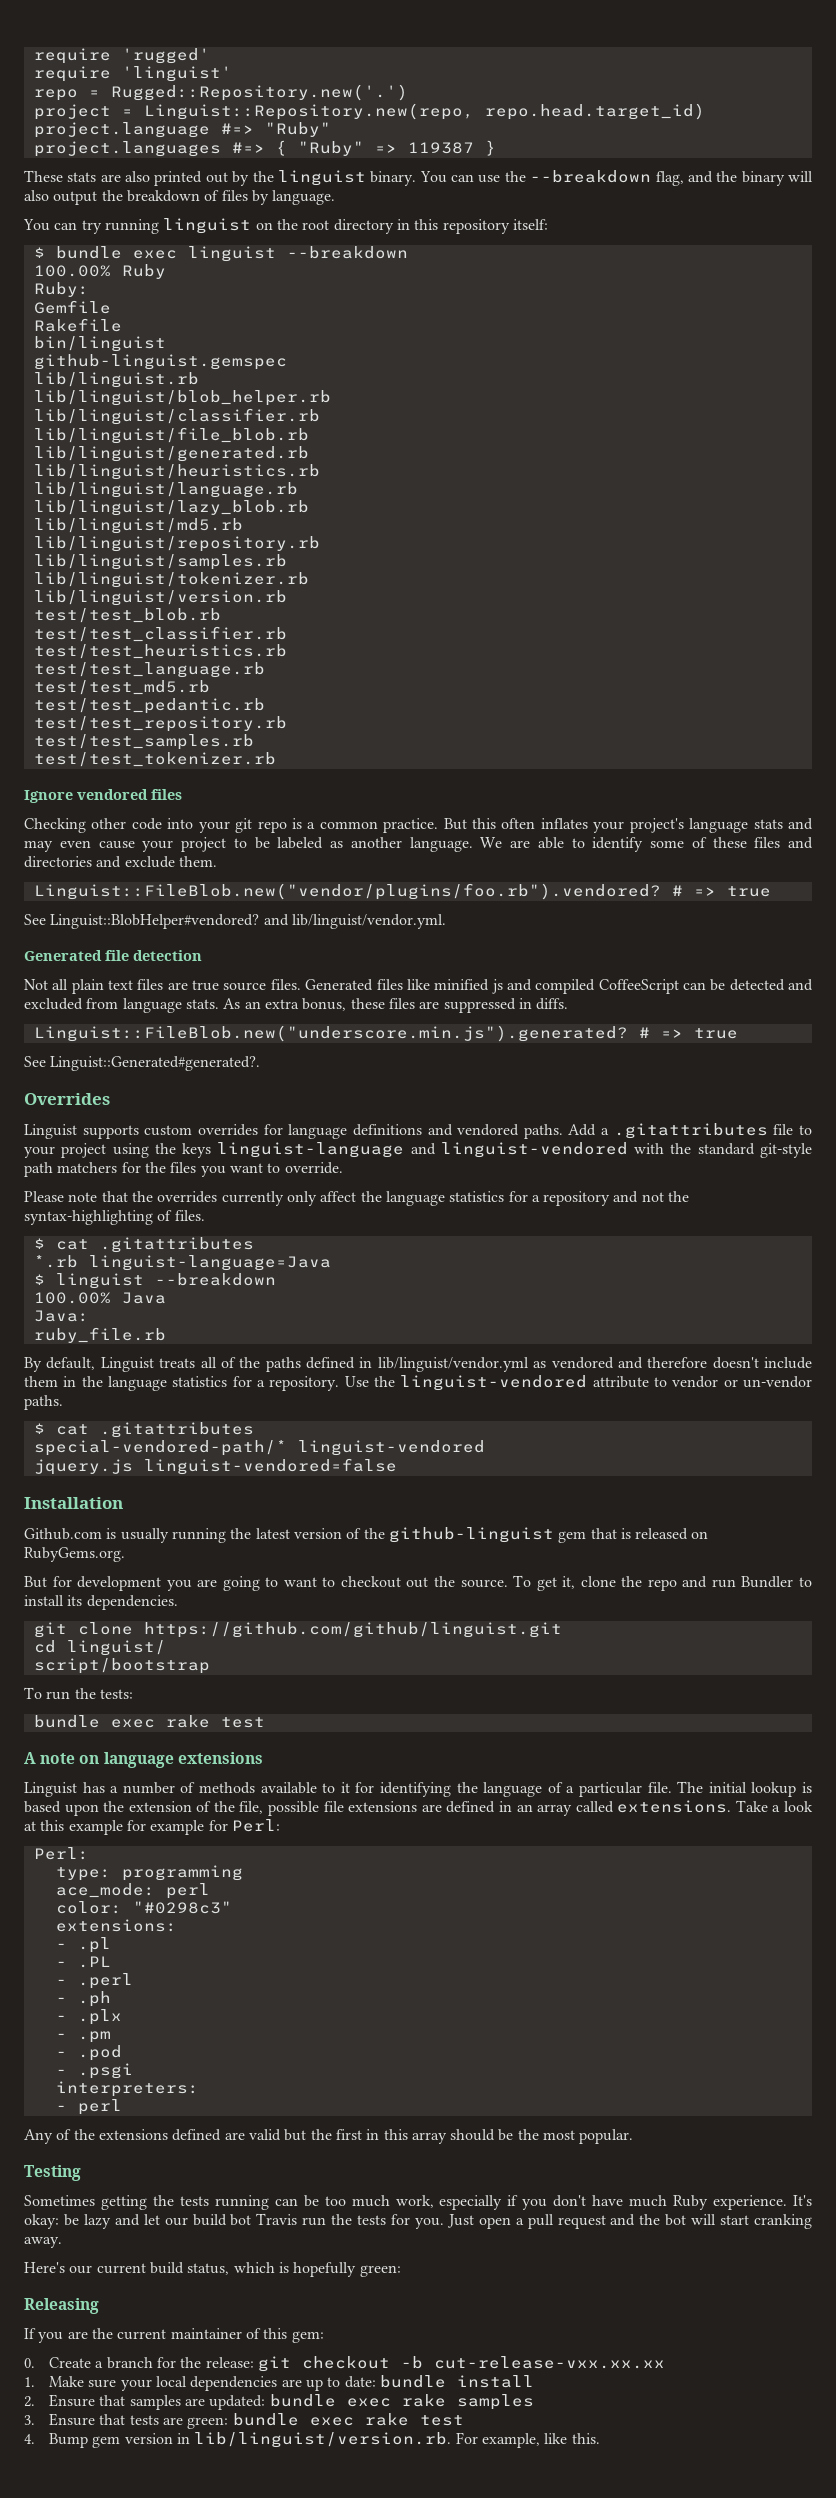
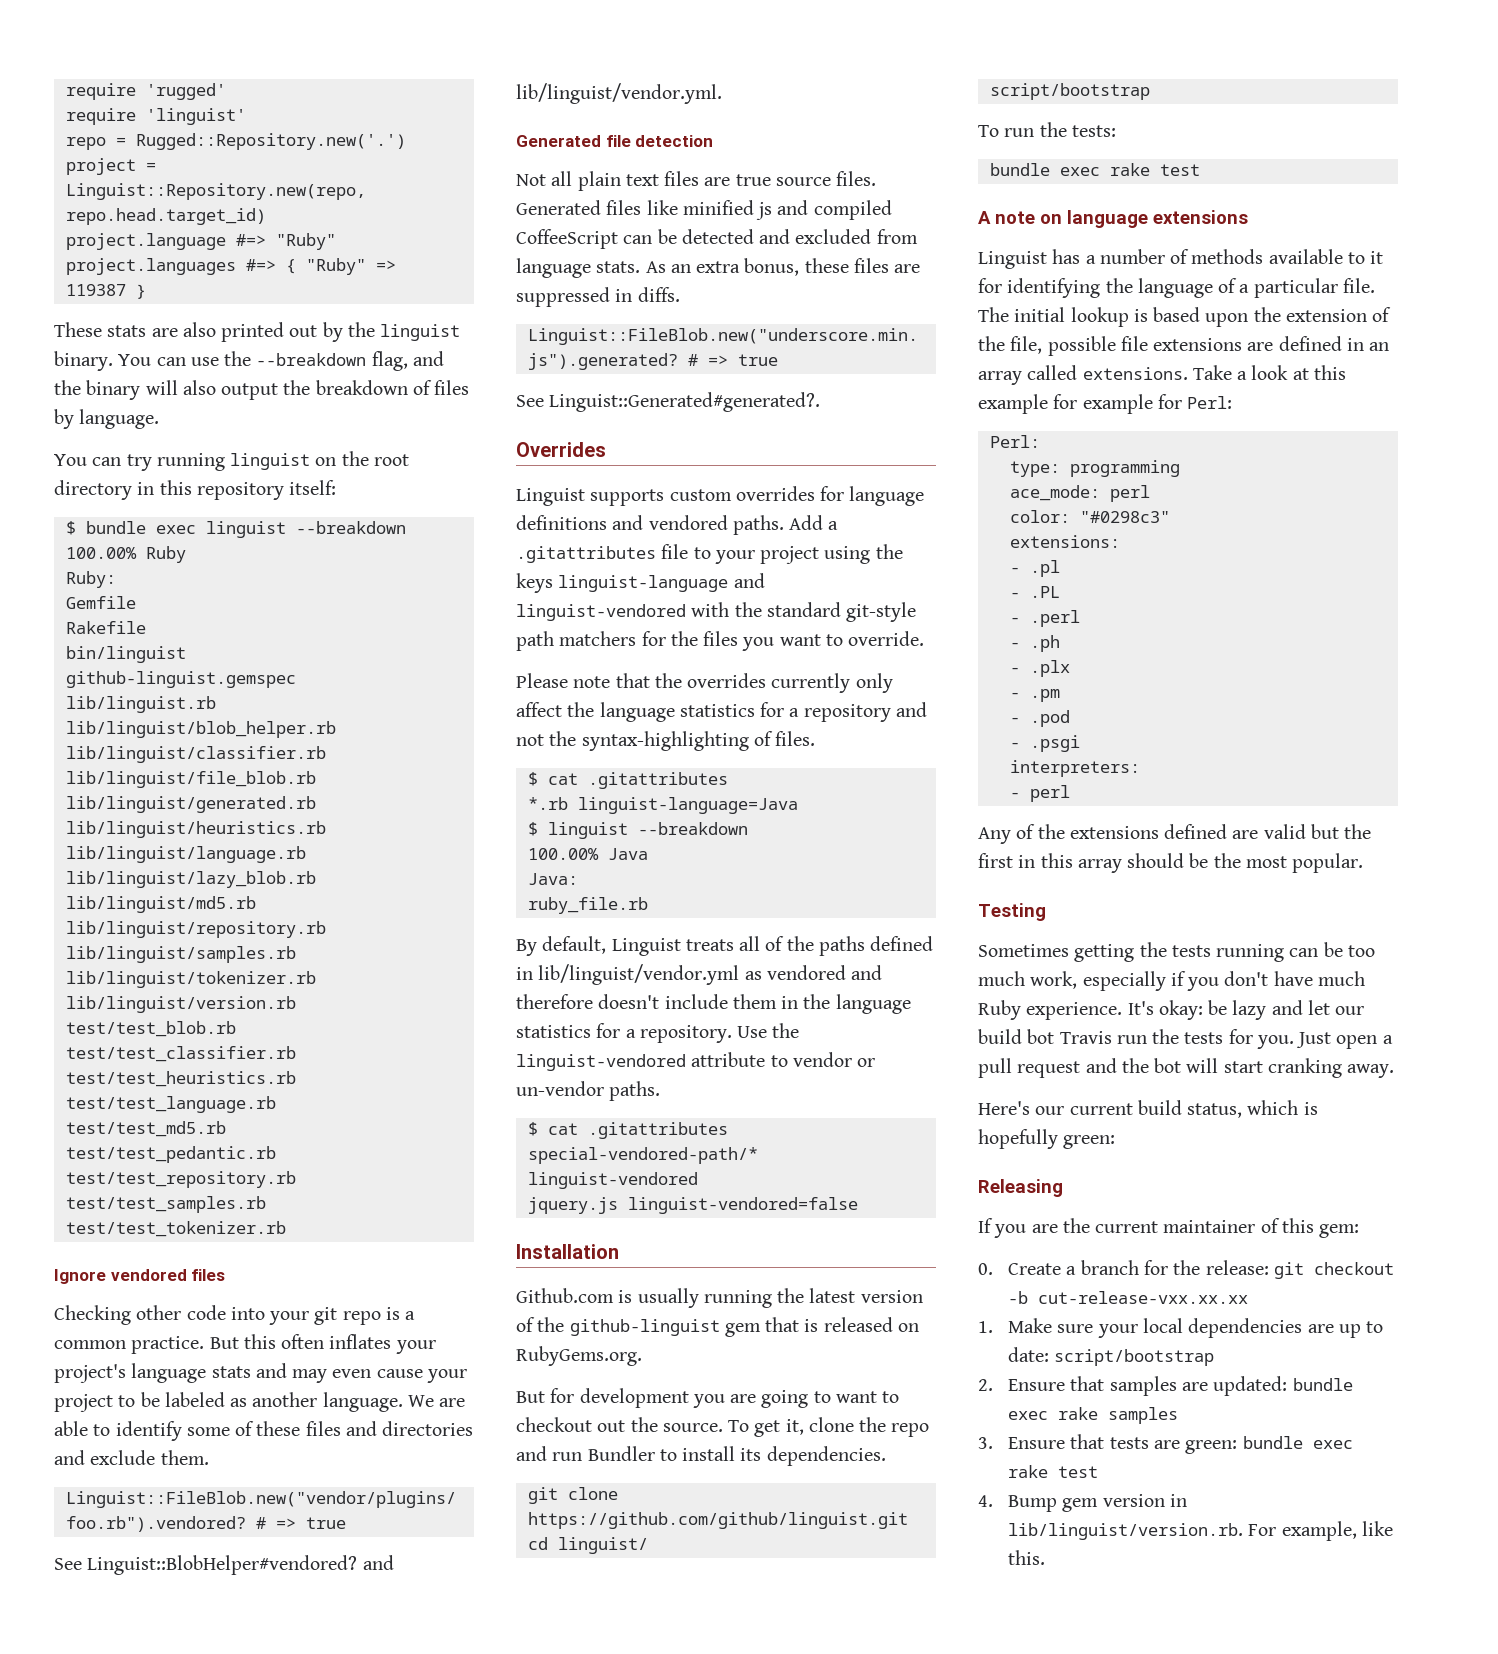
- 1. Make sure your local dependencies are up to date: bundle install
+ 1. Make sure your local dependencies are up to date: script/bootstrap

